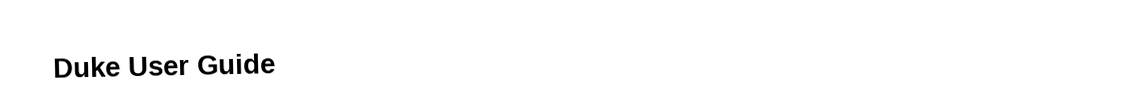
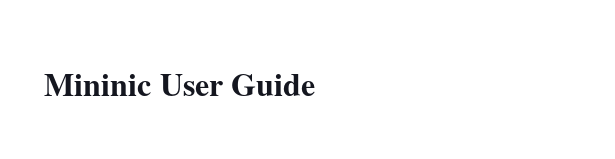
- Duke User Guide
+ Mininic User Guide

